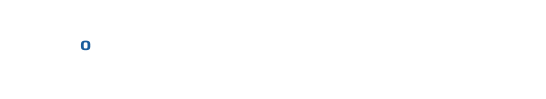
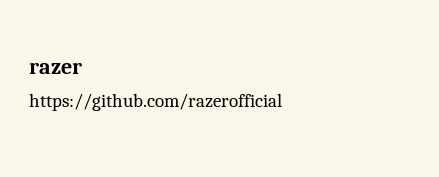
- o
+ razer
+ https://github.com/razerofficial

